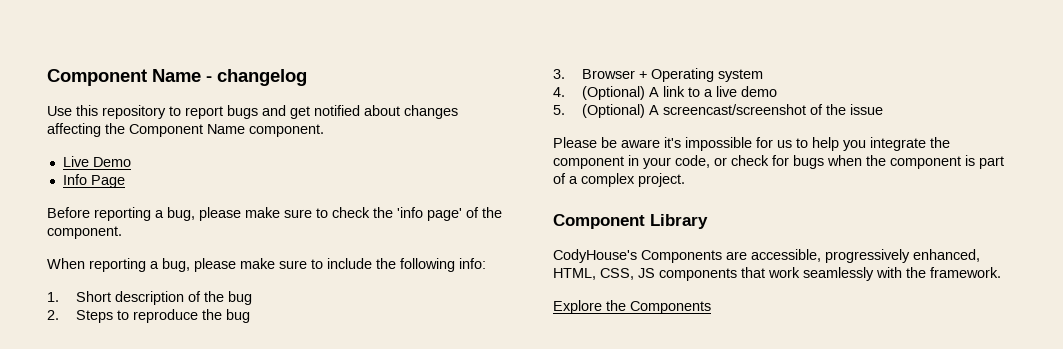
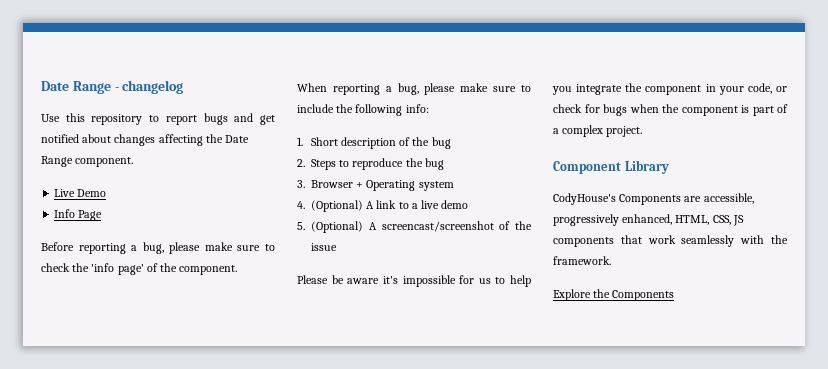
- Component Name - changelog
+ Date Range - changelog
- Use this repository to report bugs and get notified about changes affecting the Component Name component.
+ Use this repository to report bugs and get notified about changes affecting the Date Range component.

